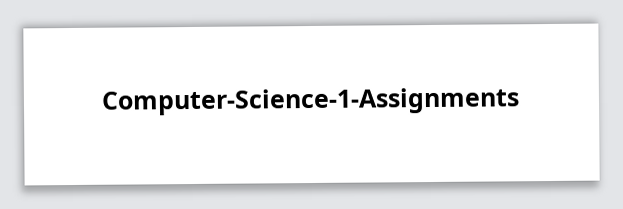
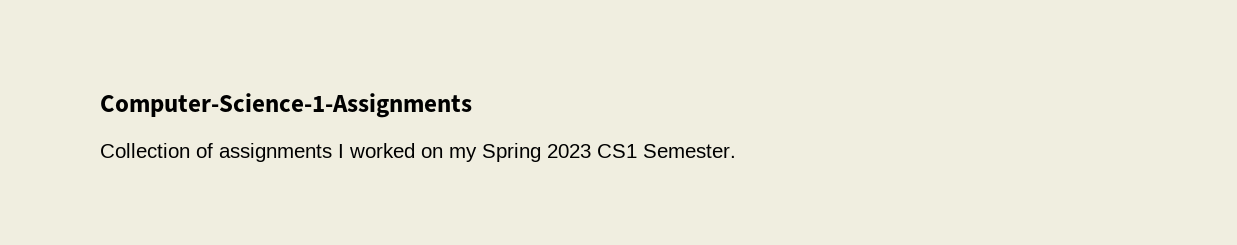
+ Collection of assignments I worked on my Spring 2023 CS1 Semester.

